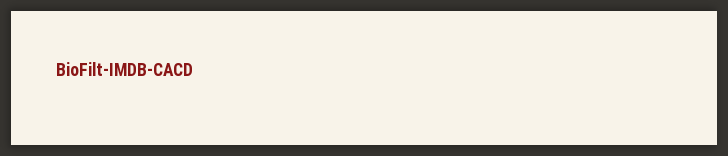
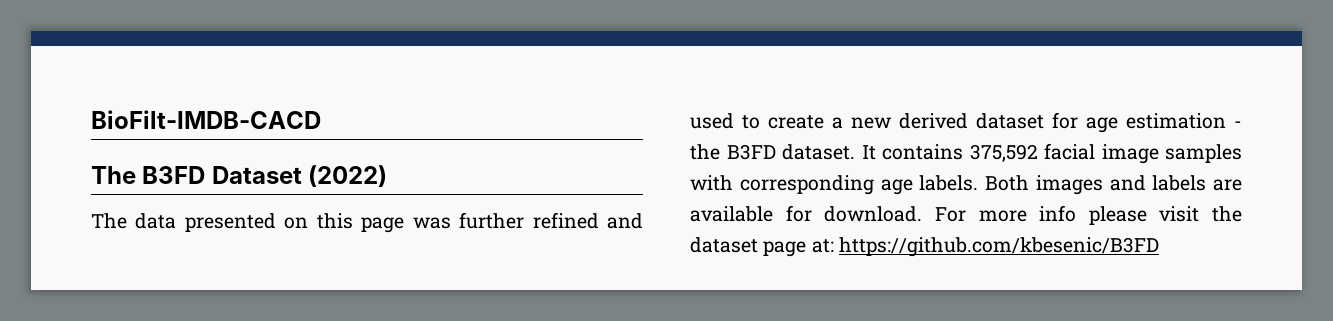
+ The B3FD Dataset (2022)
+ The data presented on this page was further refined and used to create a new derived dataset for age estimation - the B3FD dataset. It contains 375,592 facial image samples with corresponding age labels. Both images and labels are available for download. For more info please visit the dataset page at: https://github.com/kbesenic/B3FD

